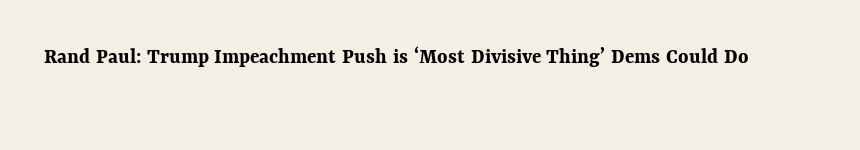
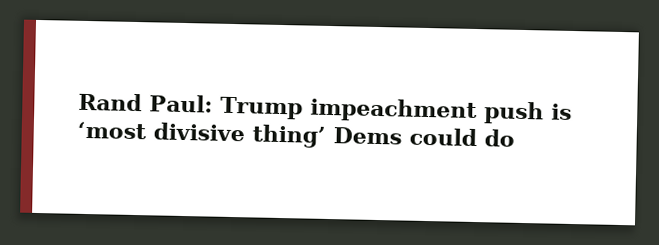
- Rand Paul: Trump Impeachment Push is ‘Most Divisive Thing’ Dems Could Do
+ Rand Paul: Trump impeachment push is ‘most divisive thing’ Dems could do

